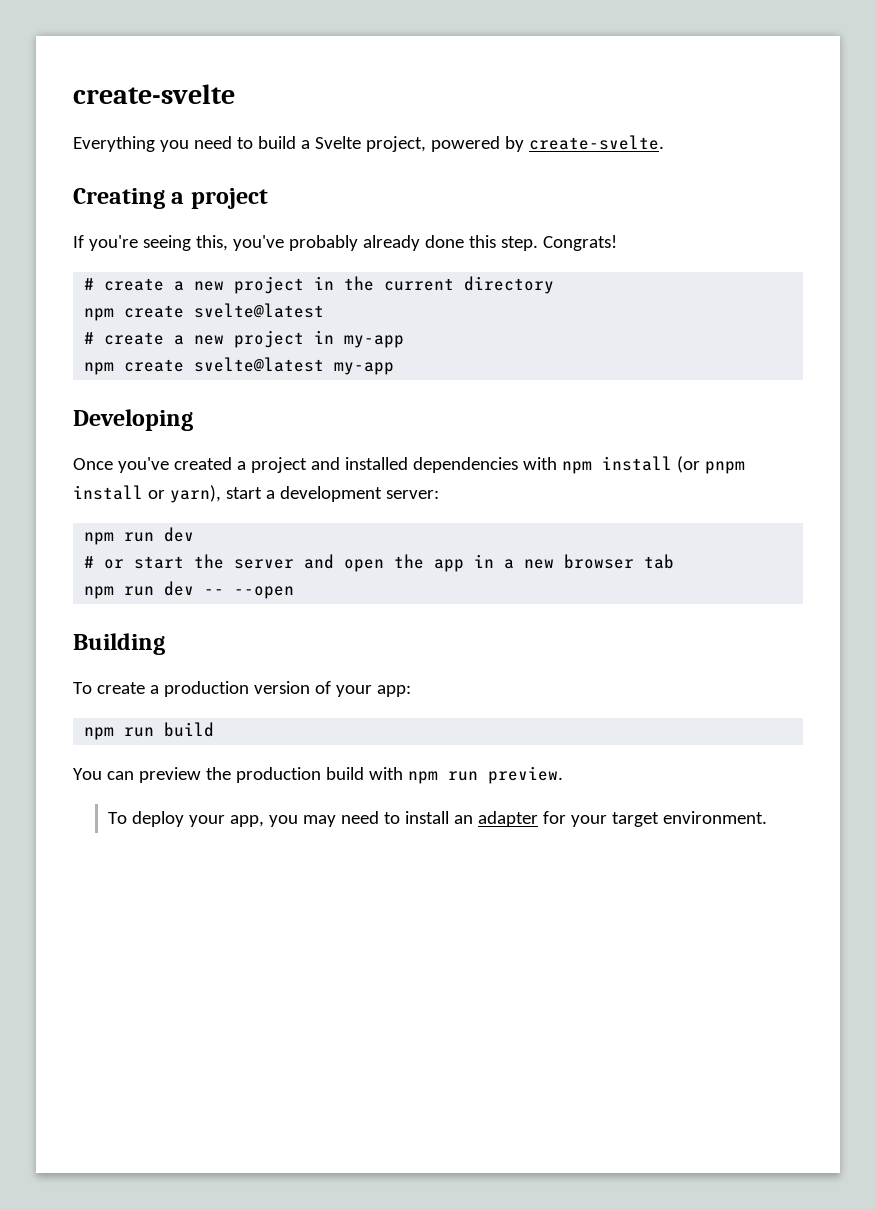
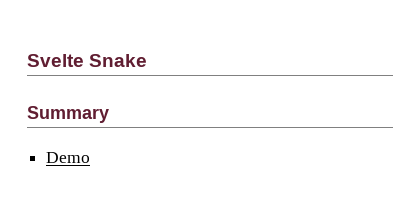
- create-svelte
- Everything you need to build a Svelte project, powered by create-svelte.
- Creating a project
- If you're seeing this, you've probably already done this step. Congrats!
- # create a new project in the current directory
- npm create svelte@latest
- # create a new project in my-app
- npm create svelte@latest my-app
- Developing
- Once you've created a project and installed dependencies with npm install (or pnpm install or yarn), start a development server:
- npm run dev
- # or start the server and open the app in a new browser tab
- npm run dev -- --open
- Building
- To create a production version of your app:
- npm run build
- You can preview the production build with npm run preview.
- To deploy your app, you may need to install an adapter for your target environment.
+ Svelte Snake
+ Summary
+ Demo

